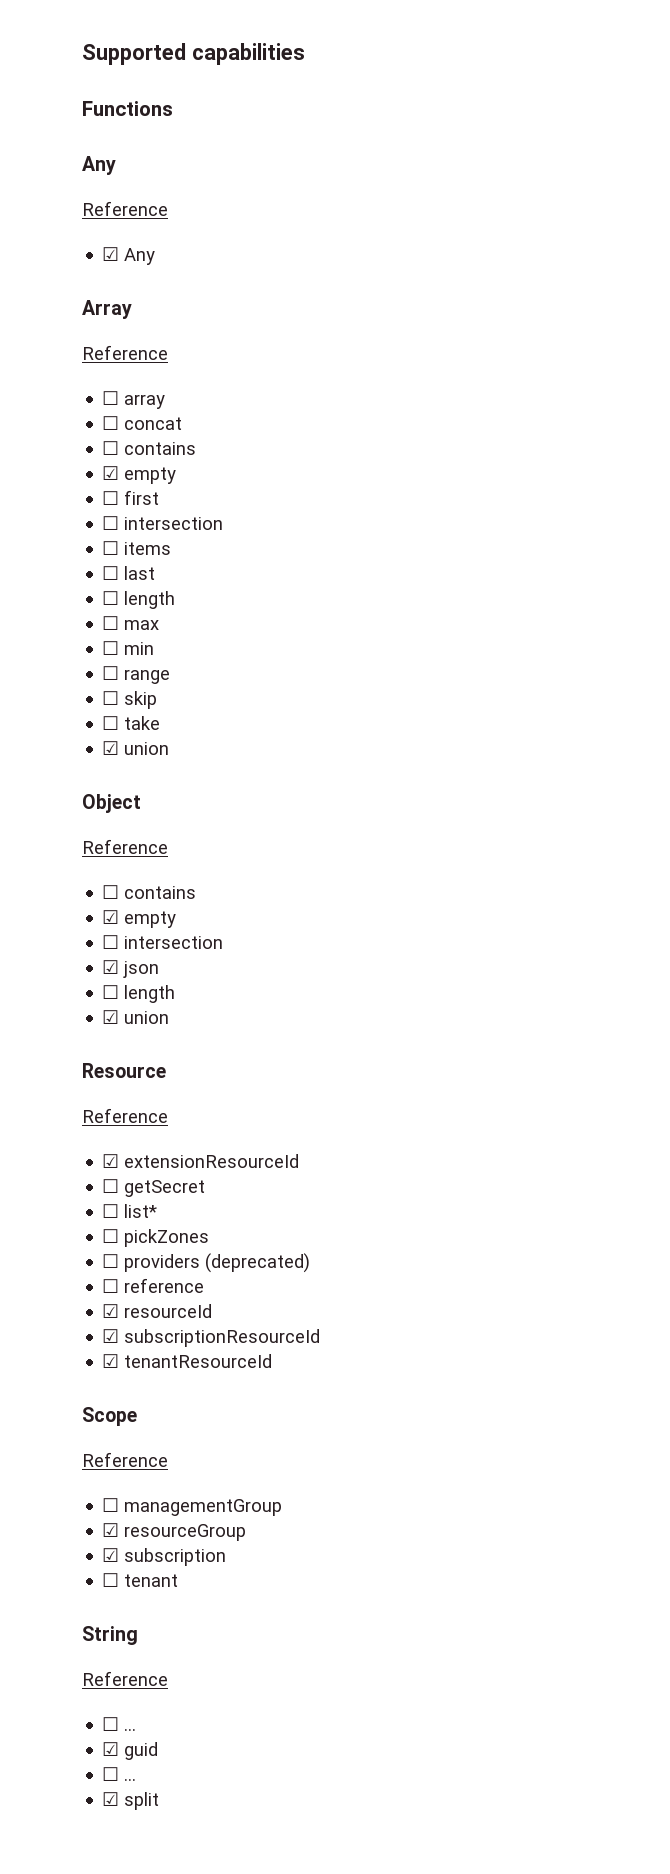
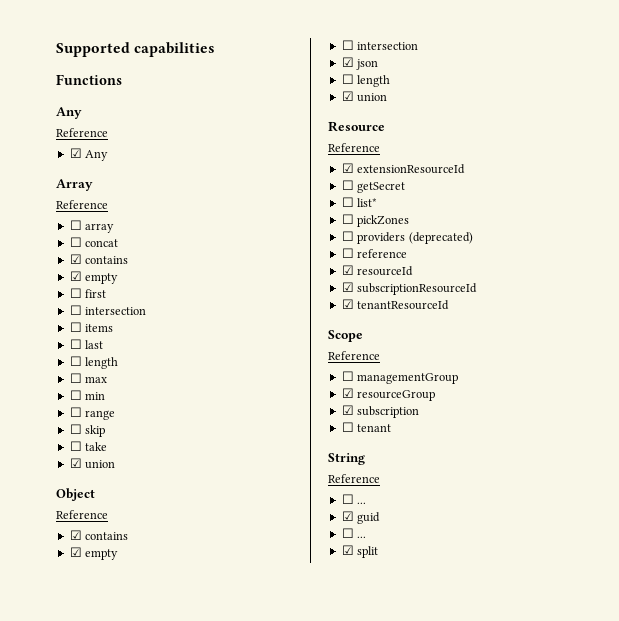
  ☐ concat
- ☐ contains
+ ☑ contains
  Object
  Reference
- ☐ contains
+ ☑ contains

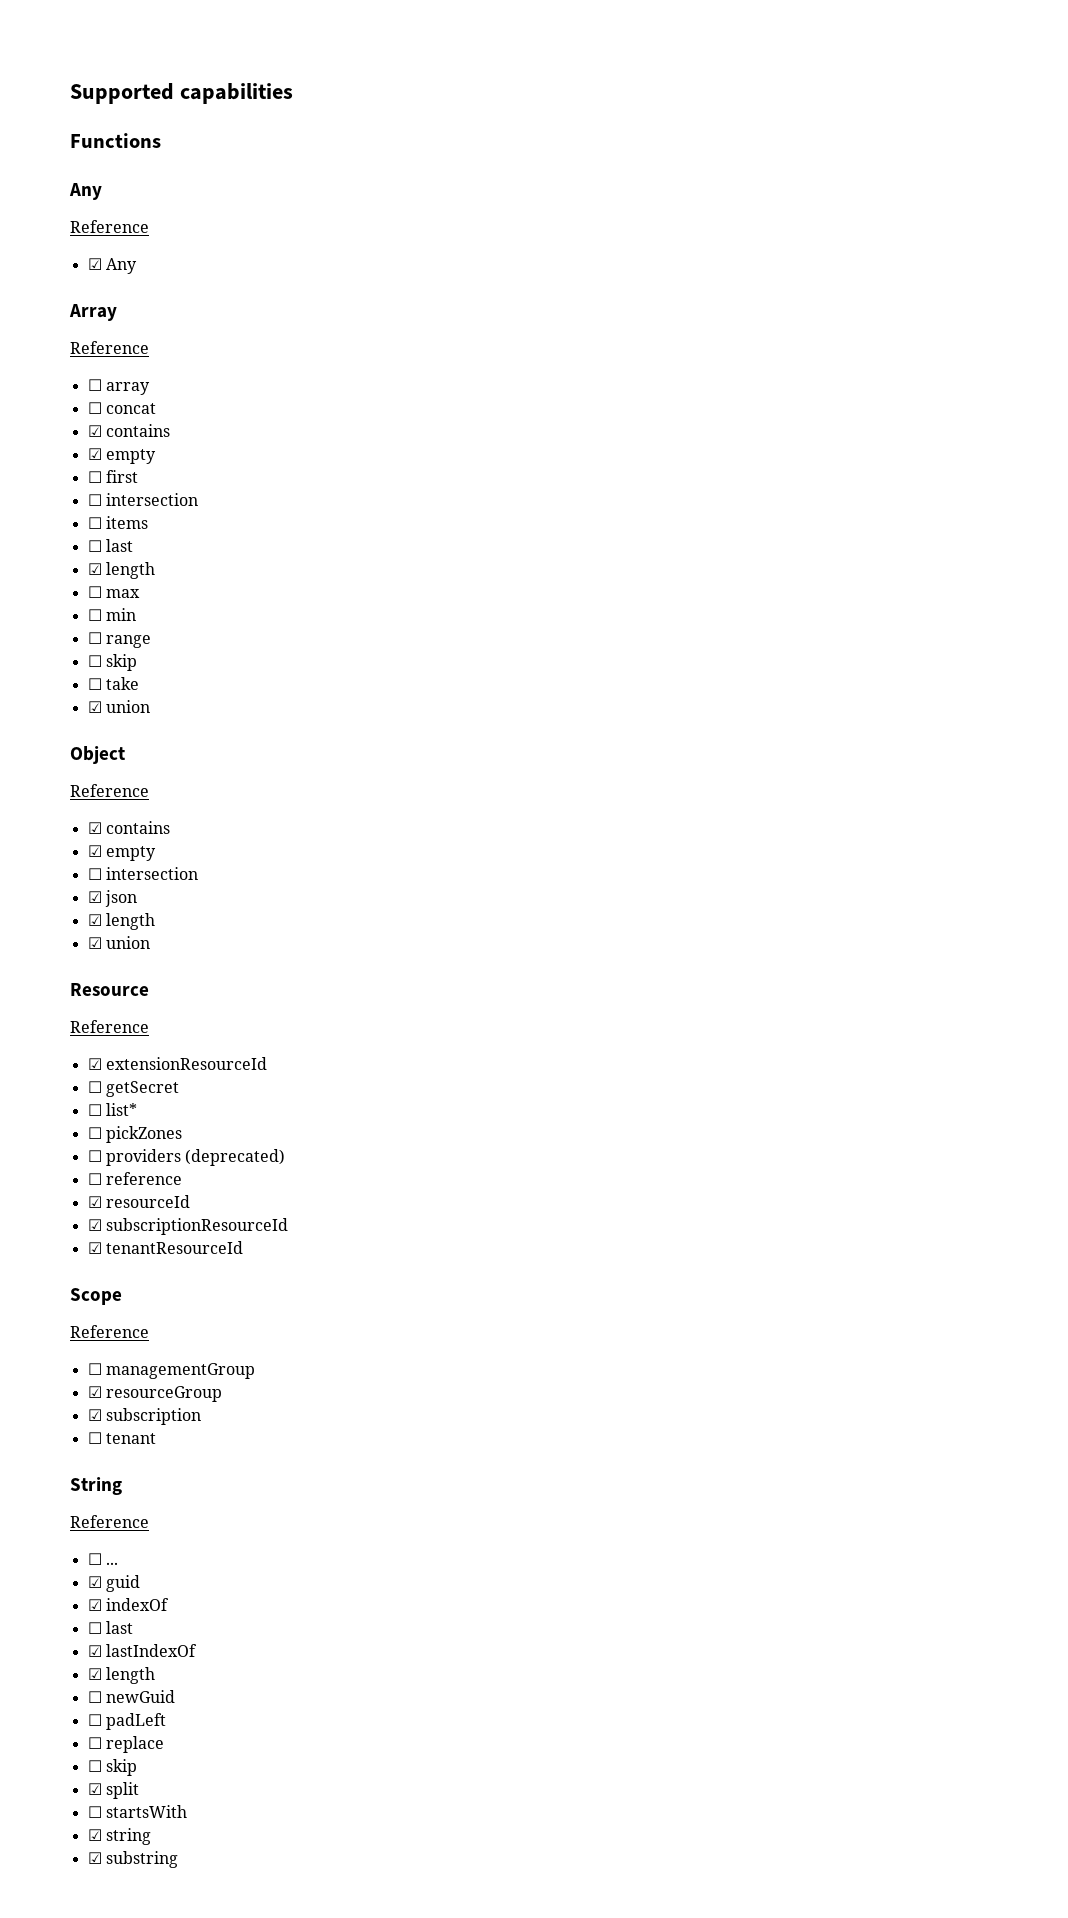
  ☐ items
  ☐ last
- ☐ length
+ ☑ length
  ☑ json
- ☐ length
+ ☑ length
  ☑ guid
- ☐ ...
+ ☑ indexOf
+ ☐ last
+ ☑ lastIndexOf
+ ☑ length
+ ☐ newGuid
+ ☐ padLeft
+ ☐ replace
+ ☐ skip
  ☑ split
+ ☐ startsWith
+ ☑ string
+ ☑ substring

